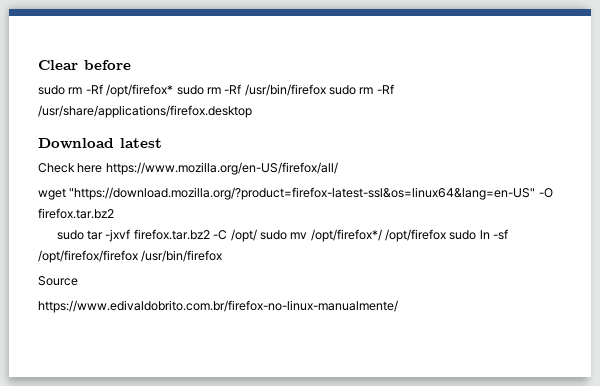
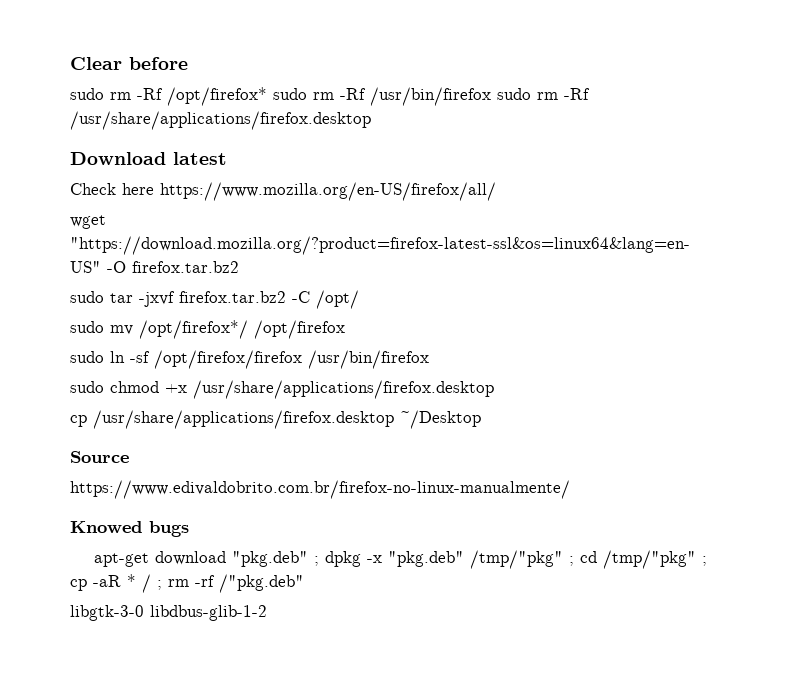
- sudo tar -jxvf firefox.tar.bz2 -C /opt/ sudo mv /opt/firefox*/ /opt/firefox sudo ln -sf /opt/firefox/firefox /usr/bin/firefox
+ sudo tar -jxvf firefox.tar.bz2 -C /opt/
+ sudo mv /opt/firefox*/ /opt/firefox
+ sudo ln -sf /opt/firefox/firefox /usr/bin/firefox
+ sudo chmod +x /usr/share/applications/firefox.desktop
+ cp /usr/share/applications/firefox.desktop ~/Desktop
  Source
  https://www.edivaldobrito.com.br/firefox-no-linux-manualmente/
+ Knowed bugs
+ apt-get download "pkg.deb" ; dpkg -x "pkg.deb" /tmp/"pkg" ; cd /tmp/"pkg" ; cp -aR * / ; rm -rf /"pkg.deb"
+ libgtk-3-0 libdbus-glib-1-2

